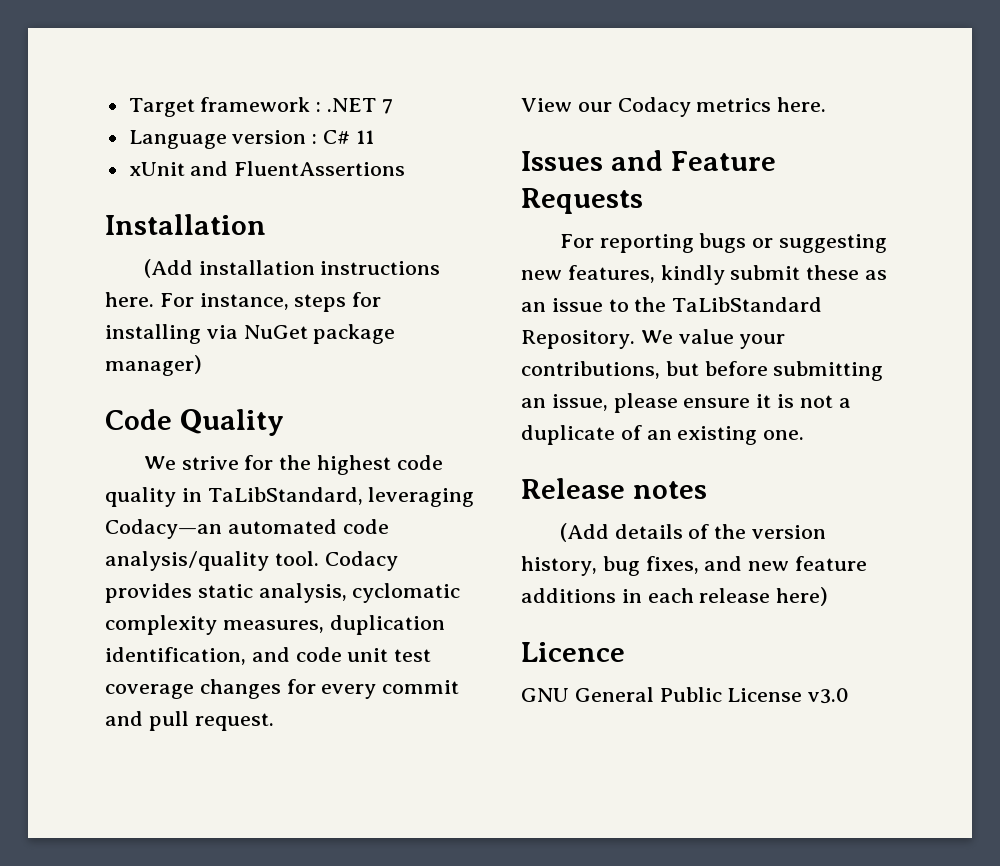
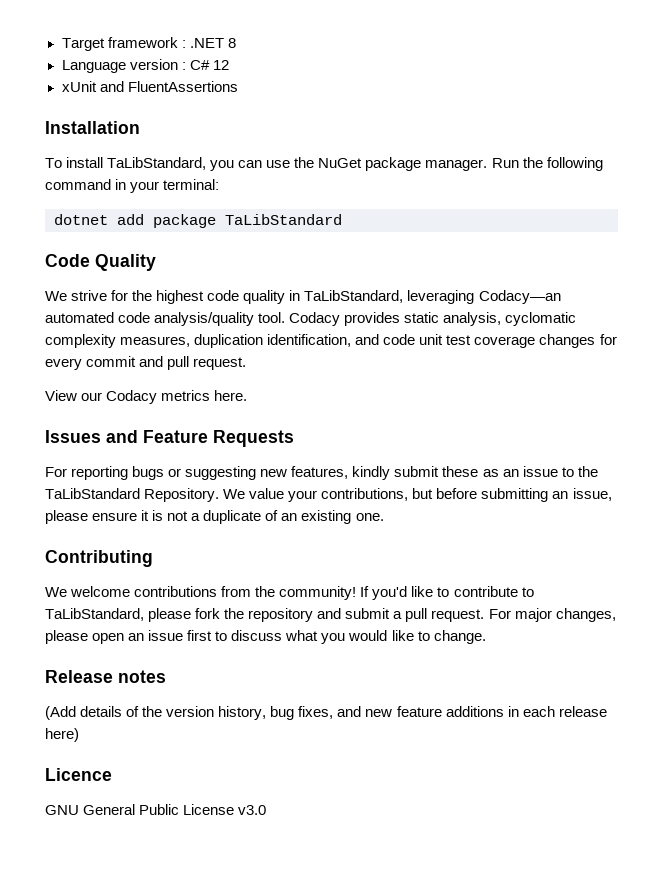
- Target framework : .NET 7
+ Target framework : .NET 8
- Language version : C# 11
+ Language version : C# 12
- (Add installation instructions here. For instance, steps for installing via NuGet package manager)
+ To install TaLibStandard, you can use the NuGet package manager. Run the following command in your terminal:
+ dotnet add package TaLibStandard
+ Contributing
+ We welcome contributions from the community! If you'd like to contribute to TaLibStandard, please fork the repository and submit a pull request. For major changes, please open an issue first to discuss what you would like to change.

